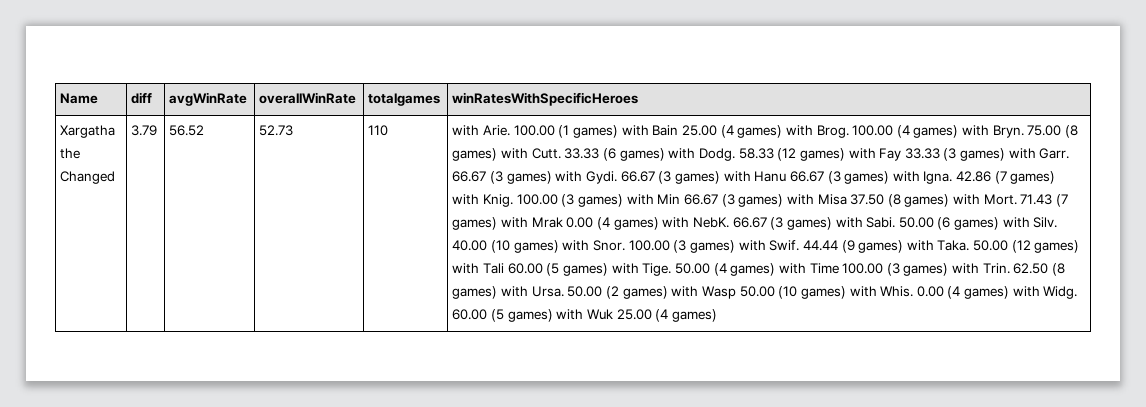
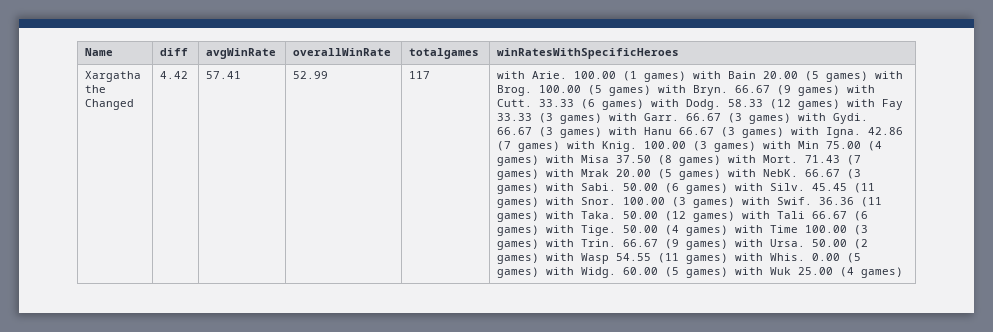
- 3.79 | 56.52 | 52.73 | 110
+ 4.42 | 57.41 | 52.99 | 117
- 100.00 (1 games) with Bain 25.00 (4 games) with Brog.
+ 100.00 (1 games) with Bain 20.00 (5 games) with Brog.
- 100.00 (4 games) with Bryn.
+ 100.00 (5 games) with Bryn.
- 75.00 (8 games) with Cutt.
+ 66.67 (9 games) with Cutt.
- 100.00 (3 games) with Min 66.67 (3 games) with Misa 37.50 (8 games) with Mort.
+ 100.00 (3 games) with Min 75.00 (4 games) with Misa 37.50 (8 games) with Mort.
- 71.43 (7 games) with Mrak 0.00 (4 games) with NebK.
+ 71.43 (7 games) with Mrak 20.00 (5 games) with NebK.
- 40.00 (10 games) with Snor.
+ 45.45 (11 games) with Snor.
- 44.44 (9 games) with Taka.
+ 36.36 (11 games) with Taka.
- 50.00 (12 games) with Tali 60.00 (5 games) with Tige.
+ 50.00 (12 games) with Tali 66.67 (6 games) with Tige.
- 62.50 (8 games) with Ursa.
+ 66.67 (9 games) with Ursa.
- 50.00 (2 games) with Wasp 50.00 (10 games) with Whis.
+ 50.00 (2 games) with Wasp 54.55 (11 games) with Whis.
- 0.00 (4 games) with Widg.
+ 0.00 (5 games) with Widg.

